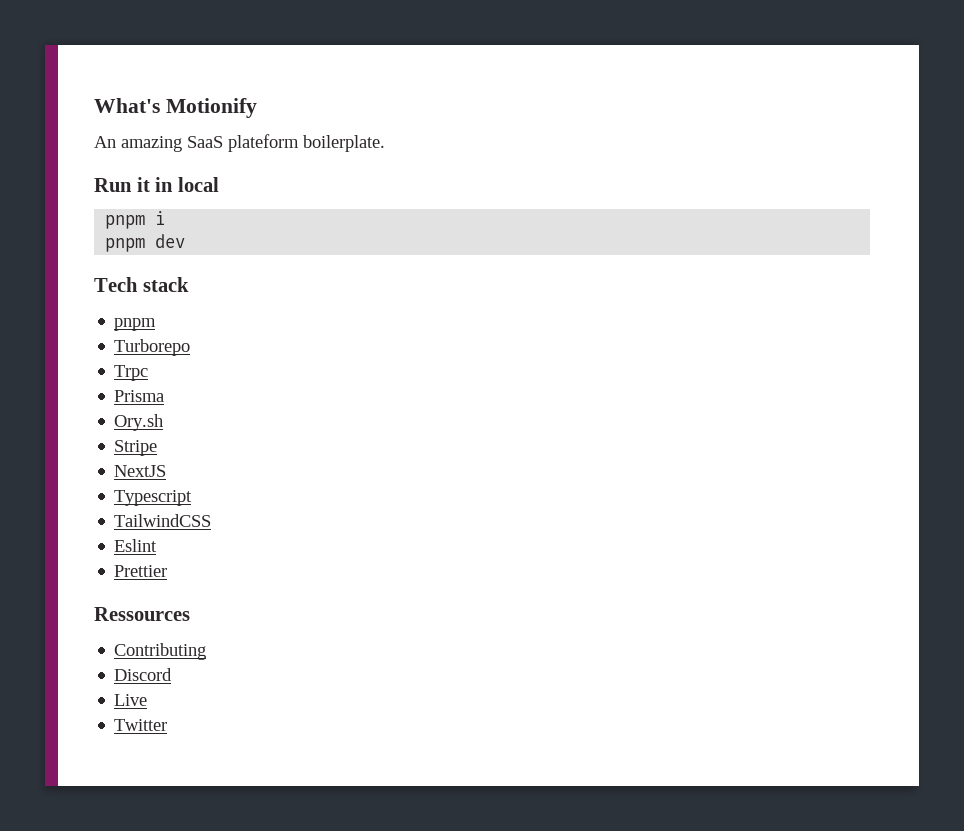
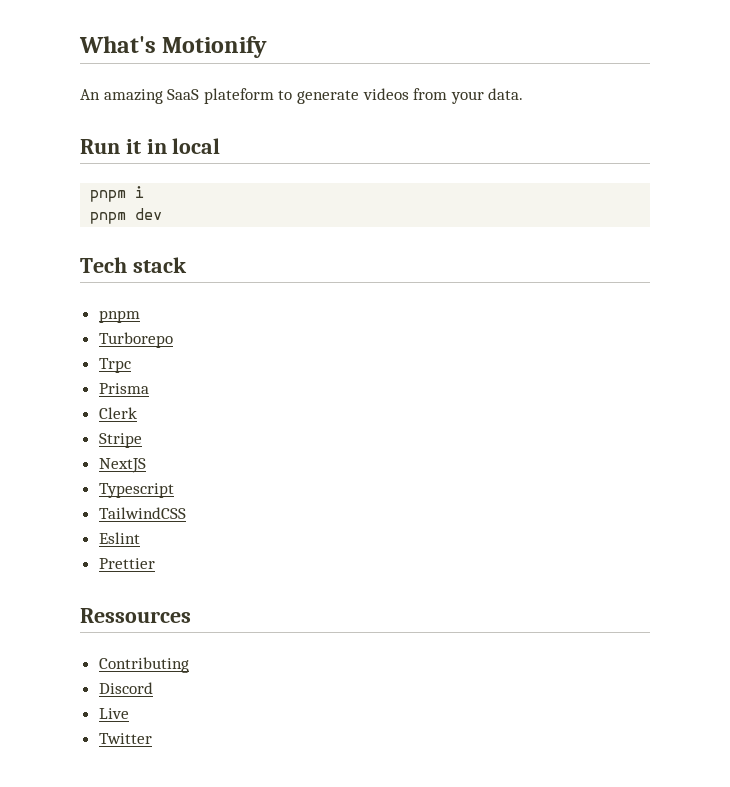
- An amazing SaaS plateform boilerplate.
+ An amazing SaaS plateform to generate videos from your data.
- Ory.sh
+ Clerk

